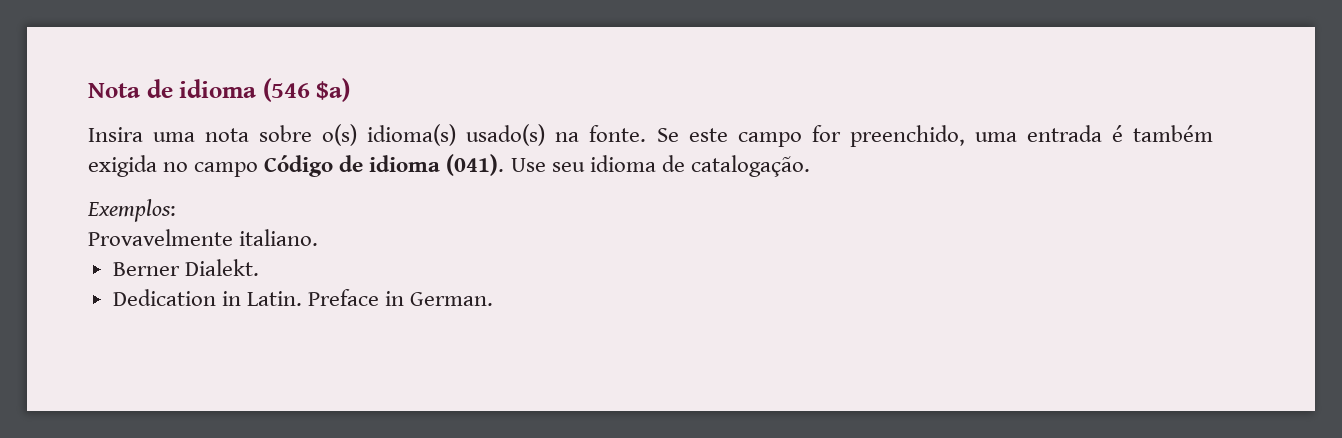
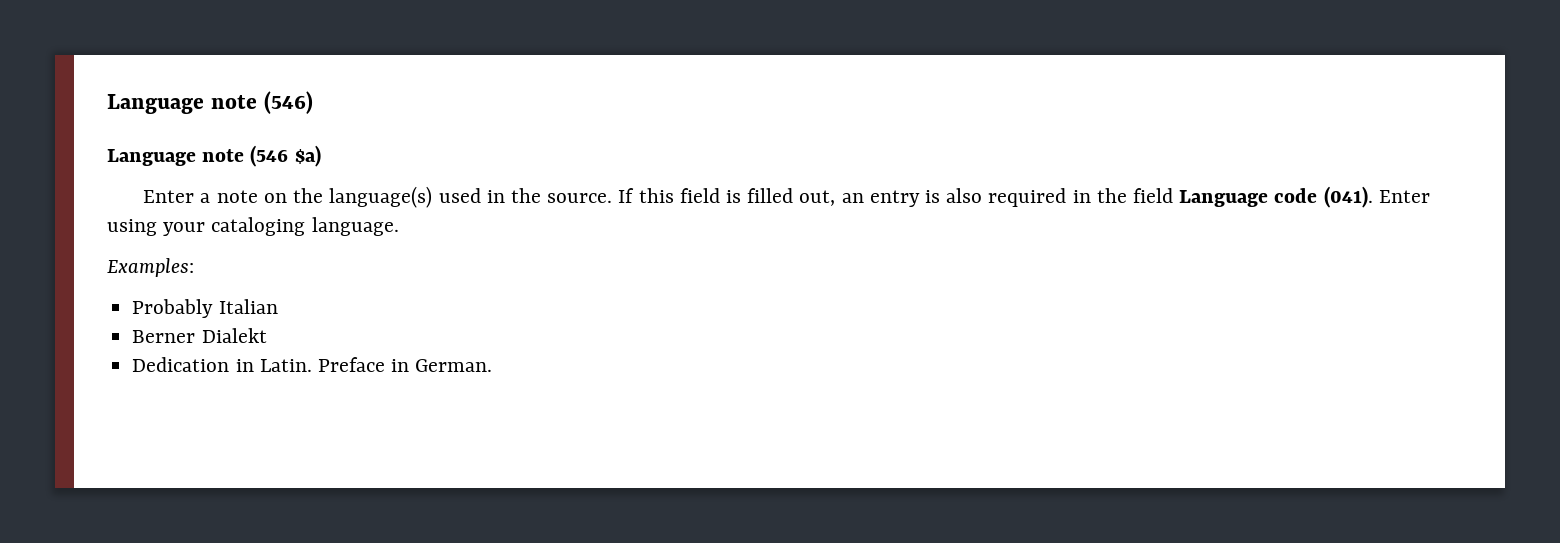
- Nota de idioma (546 $a)
- Insira uma nota sobre o(s) idioma(s) usado(s) na fonte. Se este campo for preenchido, uma entrada é também exigida no campo Código de idioma (041). Use seu idioma de catalogação.
- Exemplos:
- Provavelmente italiano.
+ Language note (546)
+ Language note (546 $a)
+ Enter a note on the language(s) used in the source. If this field is filled out, an entry is also required in the field Language code (041). Enter using your cataloging language.
+ Examples:
+ Probably Italian
- Berner Dialekt.
+ Berner Dialekt

